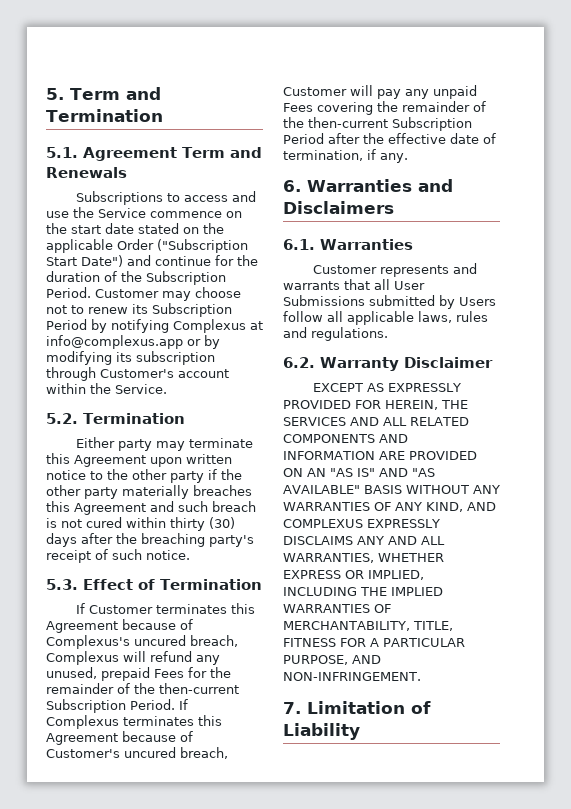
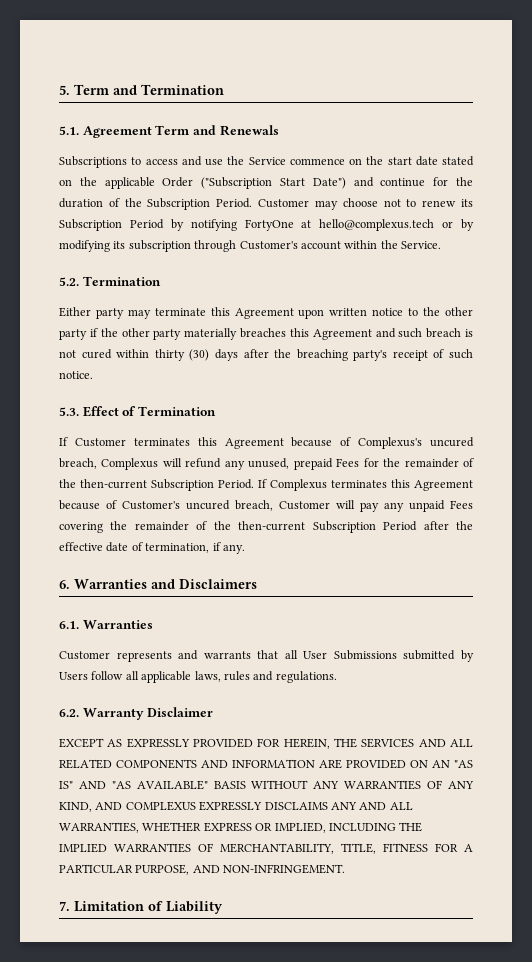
- Customer may choose not to renew its Subscription Period by notifying Complexus at info@complexus.app or by modifying its subscription through Customer's account within the Service.
+ Customer may choose not to renew its Subscription Period by notifying FortyOne at hello@complexus.tech or by modifying its subscription through Customer's account within the Service.

